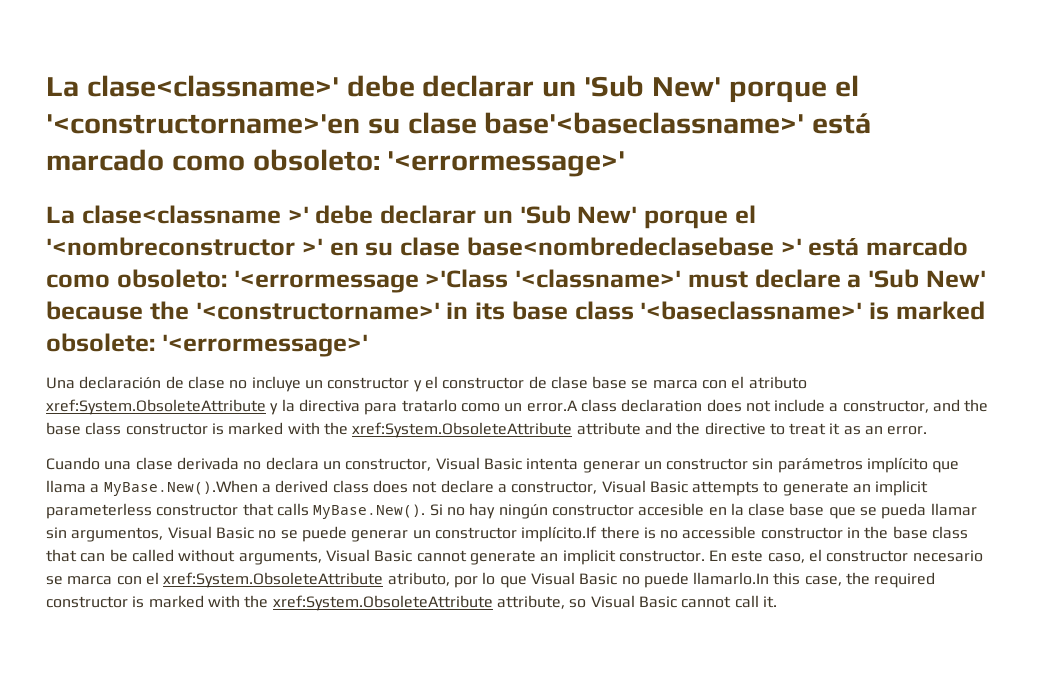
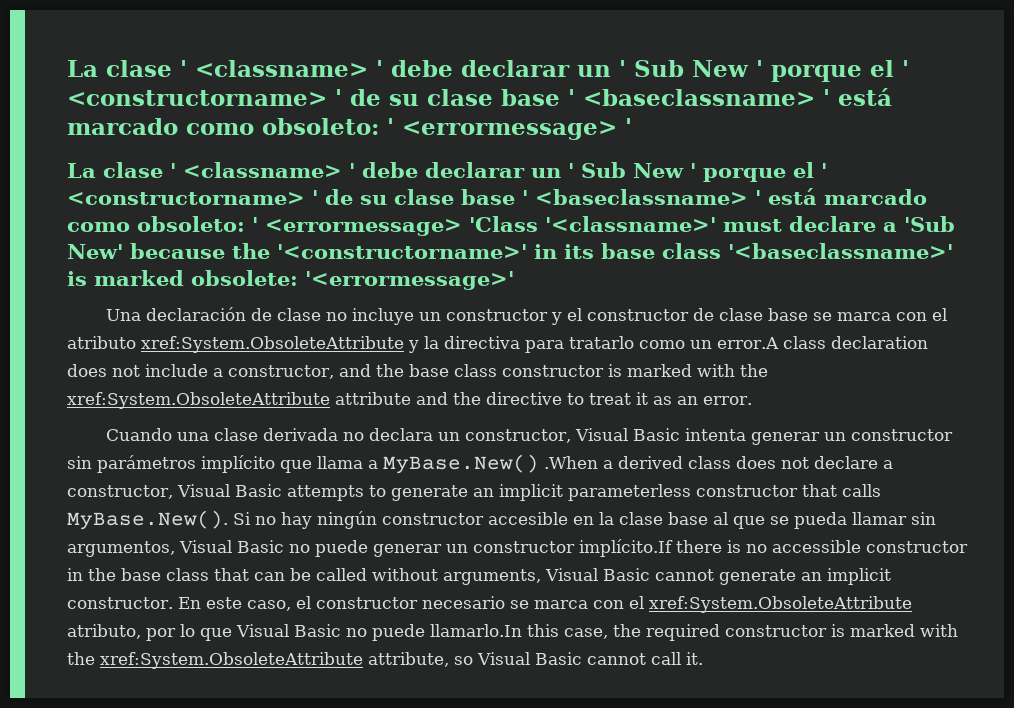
- La clase<classname>' debe declarar un 'Sub New' porque el '<constructorname>'en su clase base'<baseclassname>' está marcado como obsoleto: '<errormessage>'
- La clase<classname >' debe declarar un 'Sub New' porque el '<nombreconstructor >' en su clase base<nombredeclasebase >' está marcado como obsoleto: '<errormessage >'Class '<classname>' must declare a 'Sub New' because the '<constructorname>' in its base class '<baseclassname>' is marked obsolete: '<errormessage>'
+ La clase ' <classname> ' debe declarar un ' Sub New ' porque el ' <constructorname> ' de su clase base ' <baseclassname> ' está marcado como obsoleto: ' <errormessage> '
+ La clase ' <classname> ' debe declarar un ' Sub New ' porque el ' <constructorname> ' de su clase base ' <baseclassname> ' está marcado como obsoleto: ' <errormessage> 'Class '<classname>' must declare a 'Sub New' because the '<constructorname>' in its base class '<baseclassname>' is marked obsolete: '<errormessage>'
- Cuando una clase derivada no declara un constructor, Visual Basic intenta generar un constructor sin parámetros implícito que llama a MyBase.New().When a derived class does not declare a constructor, Visual Basic attempts to generate an implicit parameterless constructor that calls MyBase.New(). Si no hay ningún constructor accesible en la clase base que se pueda llamar sin argumentos, Visual Basic no se puede generar un constructor implícito.If there is no accessible constructor in the base class that can be called without arguments, Visual Basic cannot generate an implicit constructor.
+ Cuando una clase derivada no declara un constructor, Visual Basic intenta generar un constructor sin parámetros implícito que llama a MyBase.New() .When a derived class does not declare a constructor, Visual Basic attempts to generate an implicit parameterless constructor that calls MyBase.New(). Si no hay ningún constructor accesible en la clase base al que se pueda llamar sin argumentos, Visual Basic no puede generar un constructor implícito.If there is no accessible constructor in the base class that can be called without arguments, Visual Basic cannot generate an implicit constructor.

